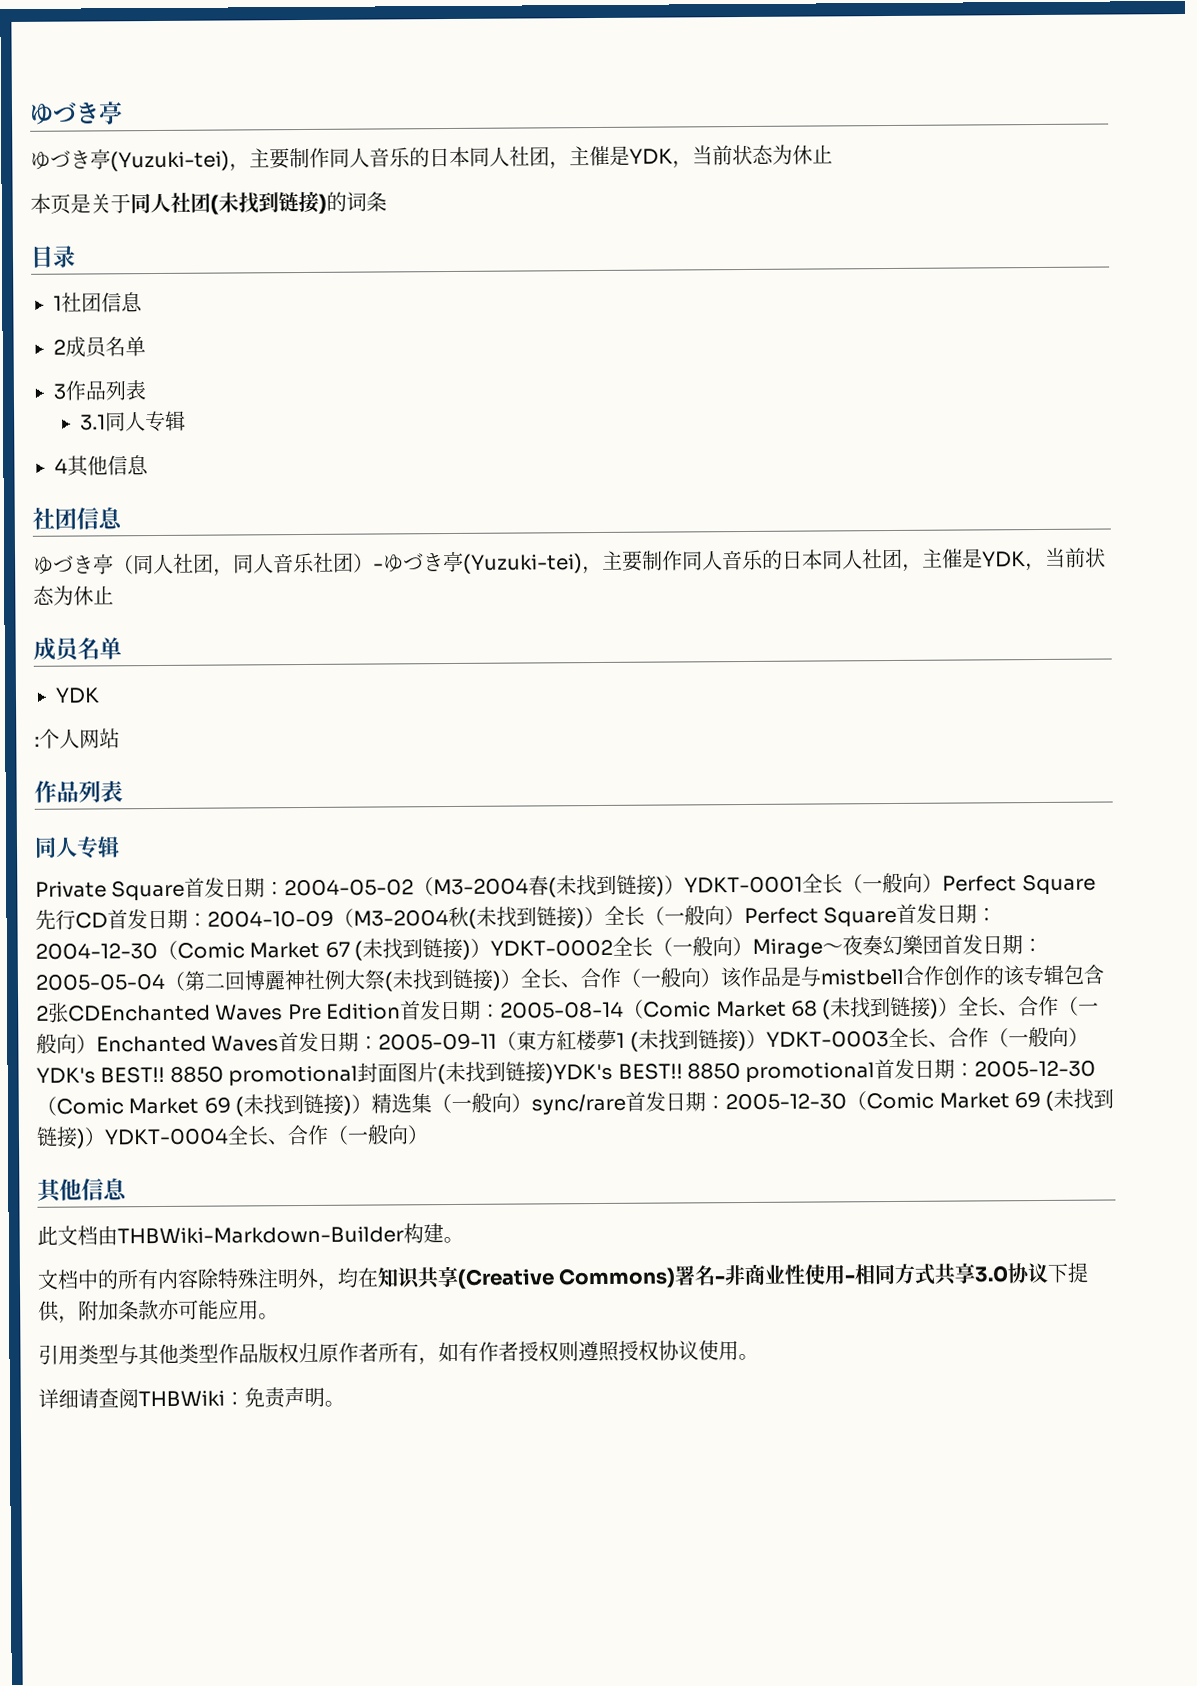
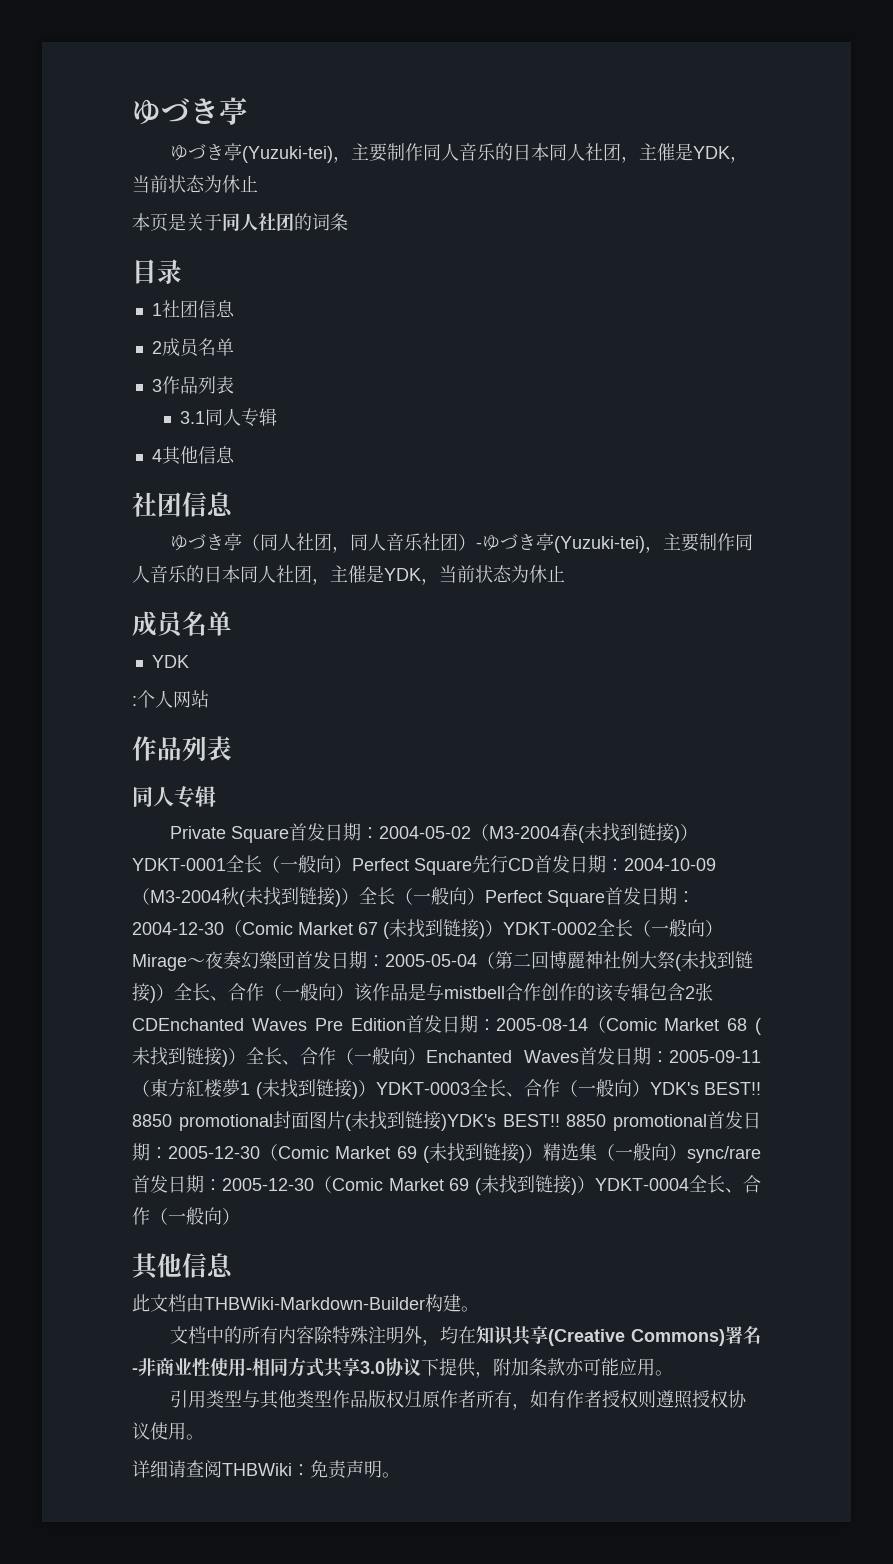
- 本页是关于同人社团(未找到链接)的词条
+ 本页是关于同人社团的词条

